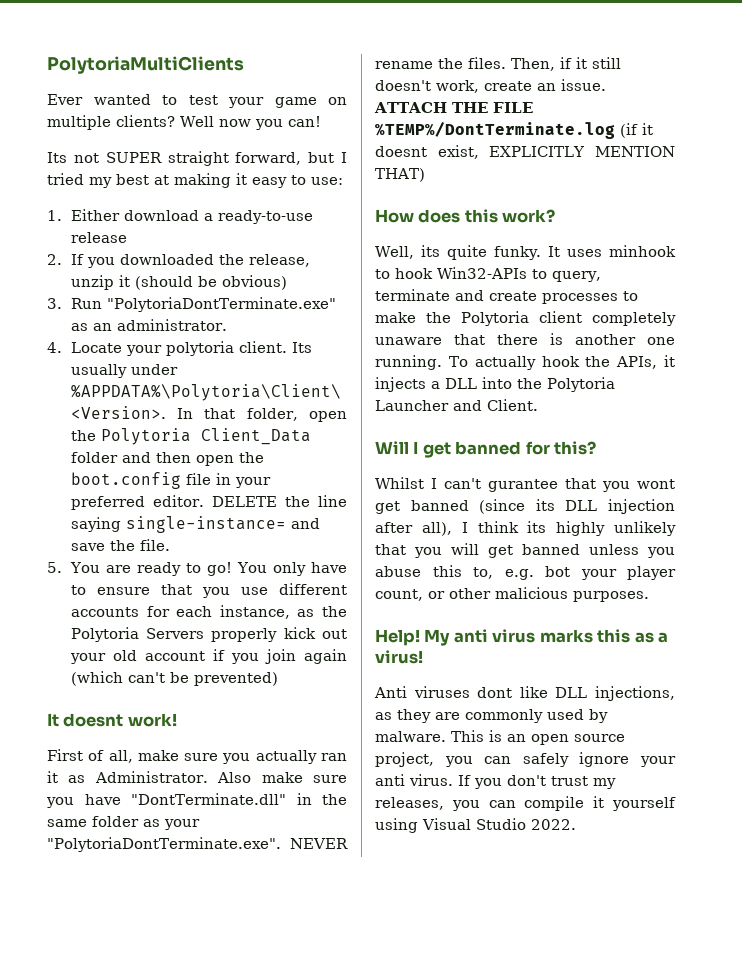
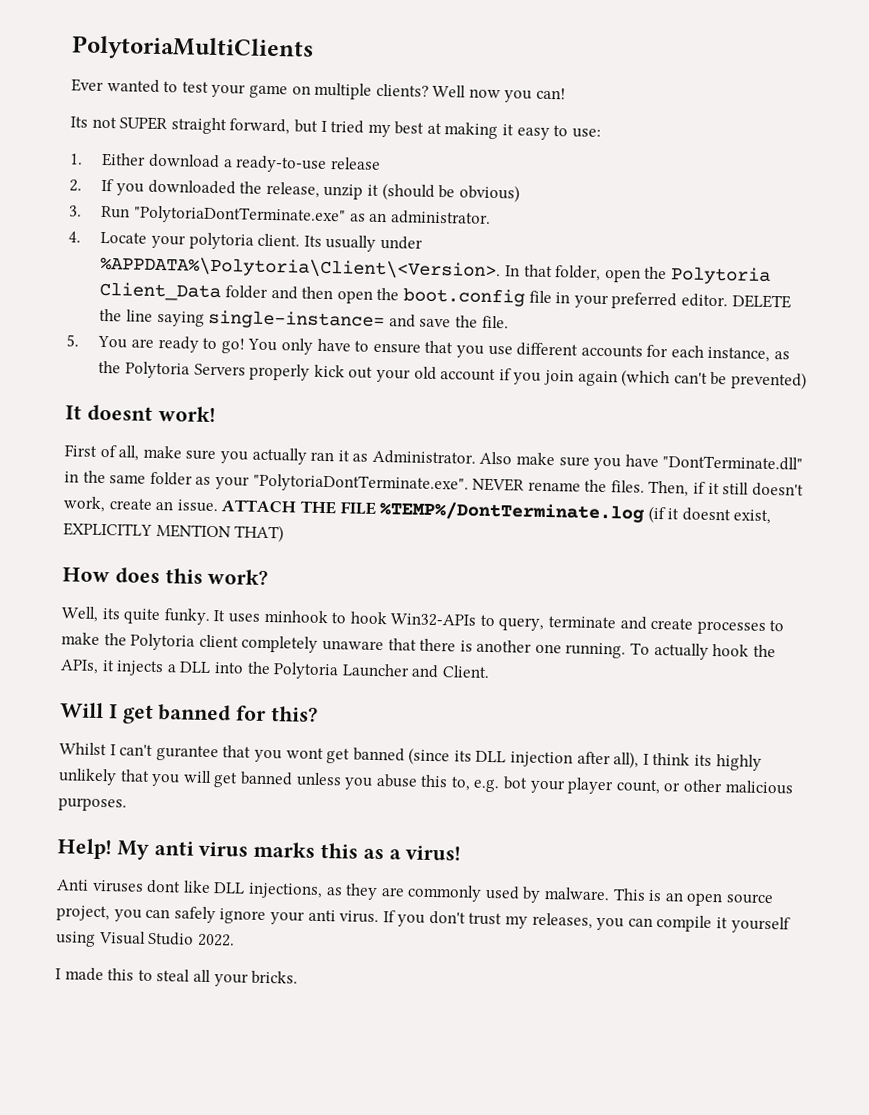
+ I made this to steal all your bricks.

